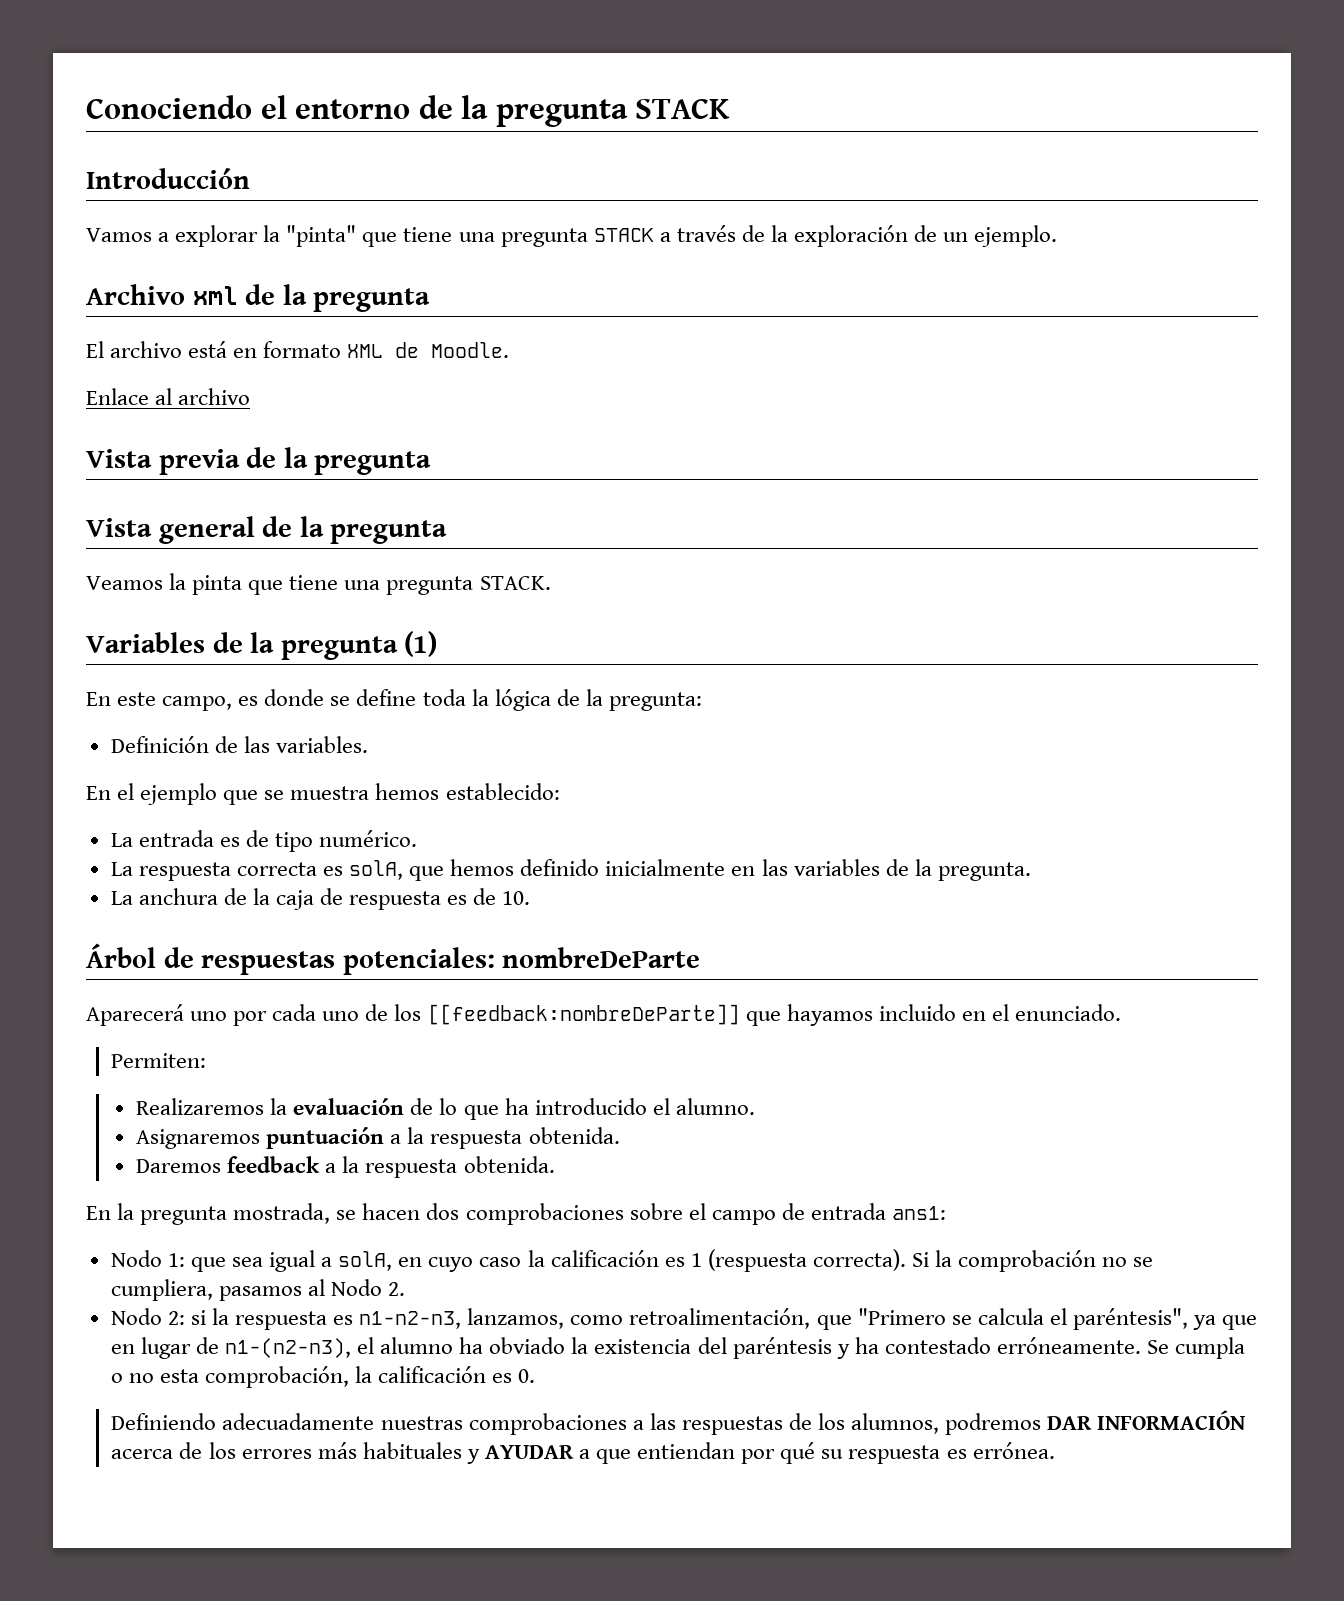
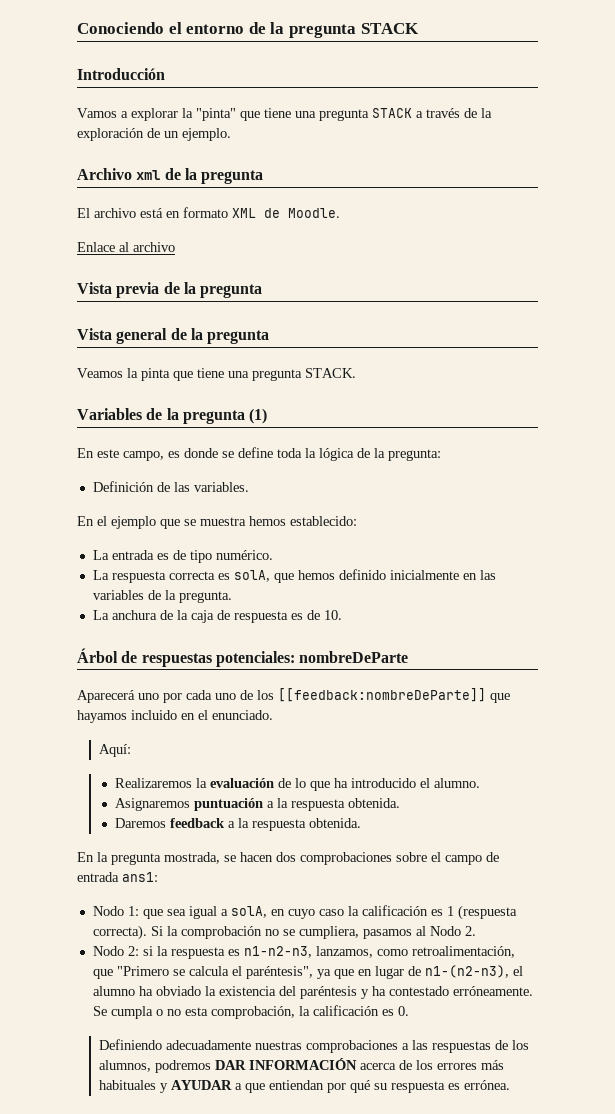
- Permiten:
+ Aquí:

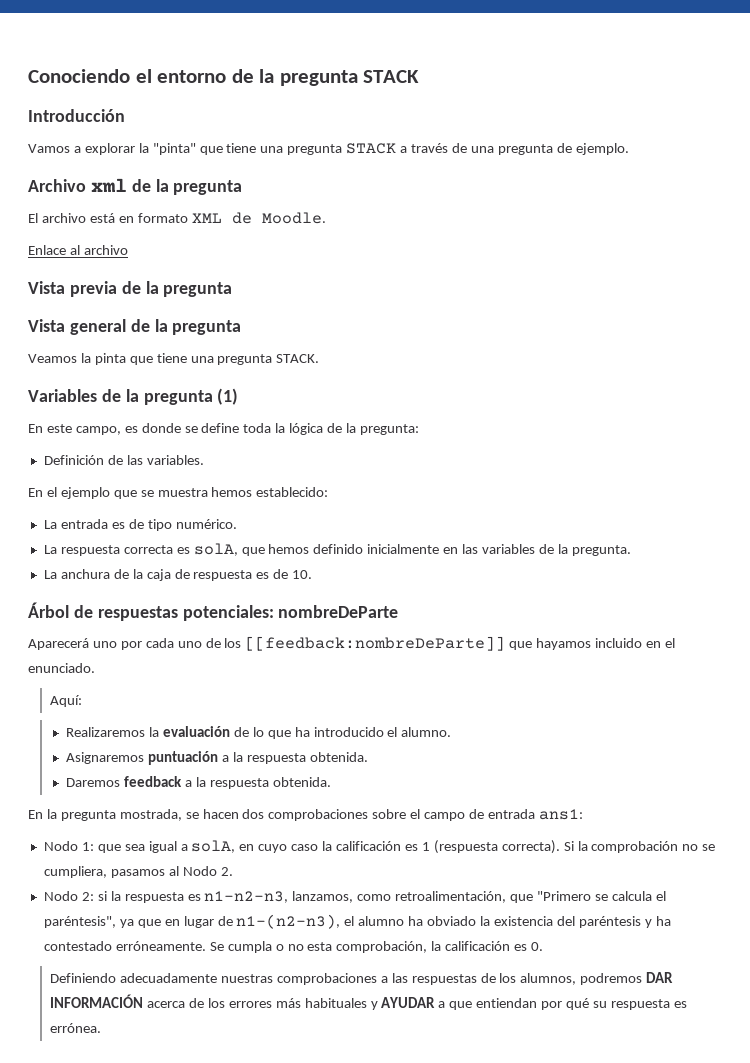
- Vamos a explorar la "pinta" que tiene una pregunta STACK a través de la exploración de un ejemplo.
+ Vamos a explorar la "pinta" que tiene una pregunta STACK a través de una pregunta de ejemplo.

